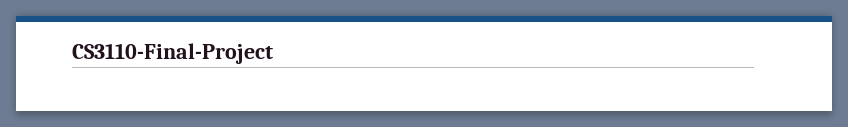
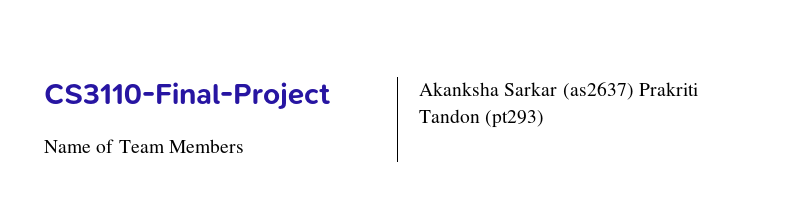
+ Name of Team Members
+ Akanksha Sarkar (as2637) Prakriti Tandon (pt293)

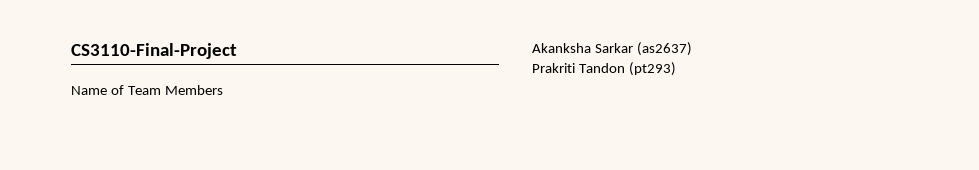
- Akanksha Sarkar (as2637) Prakriti Tandon (pt293)
+ Akanksha Sarkar (as2637)
+ Prakriti Tandon (pt293)

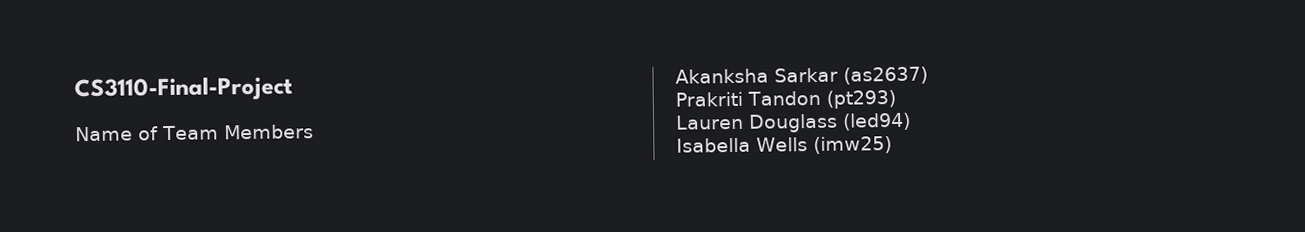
+ Lauren Douglass (led94)
+ Isabella Wells (imw25)

